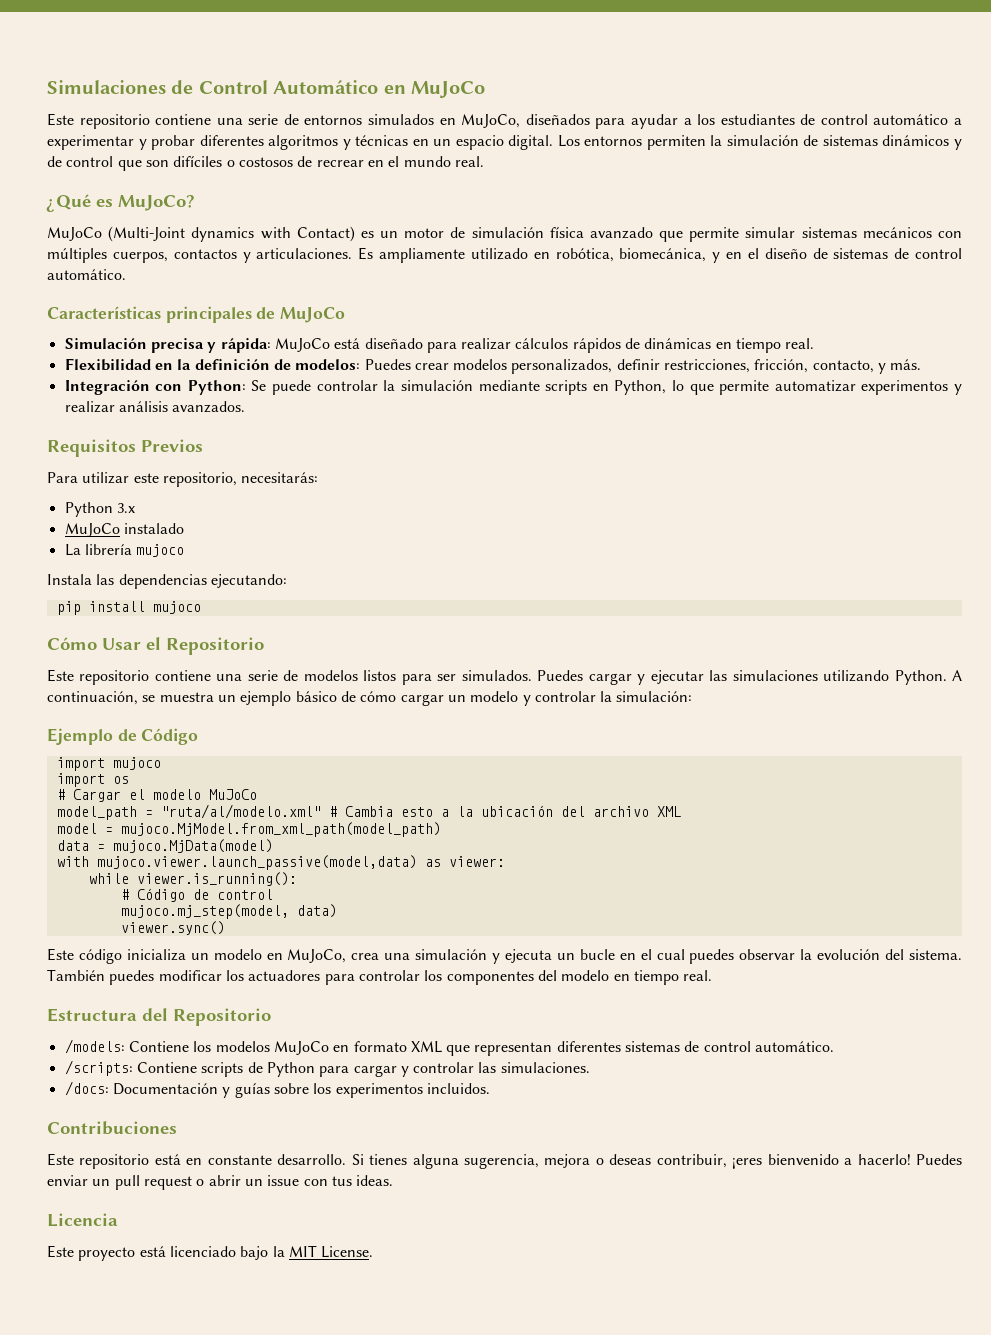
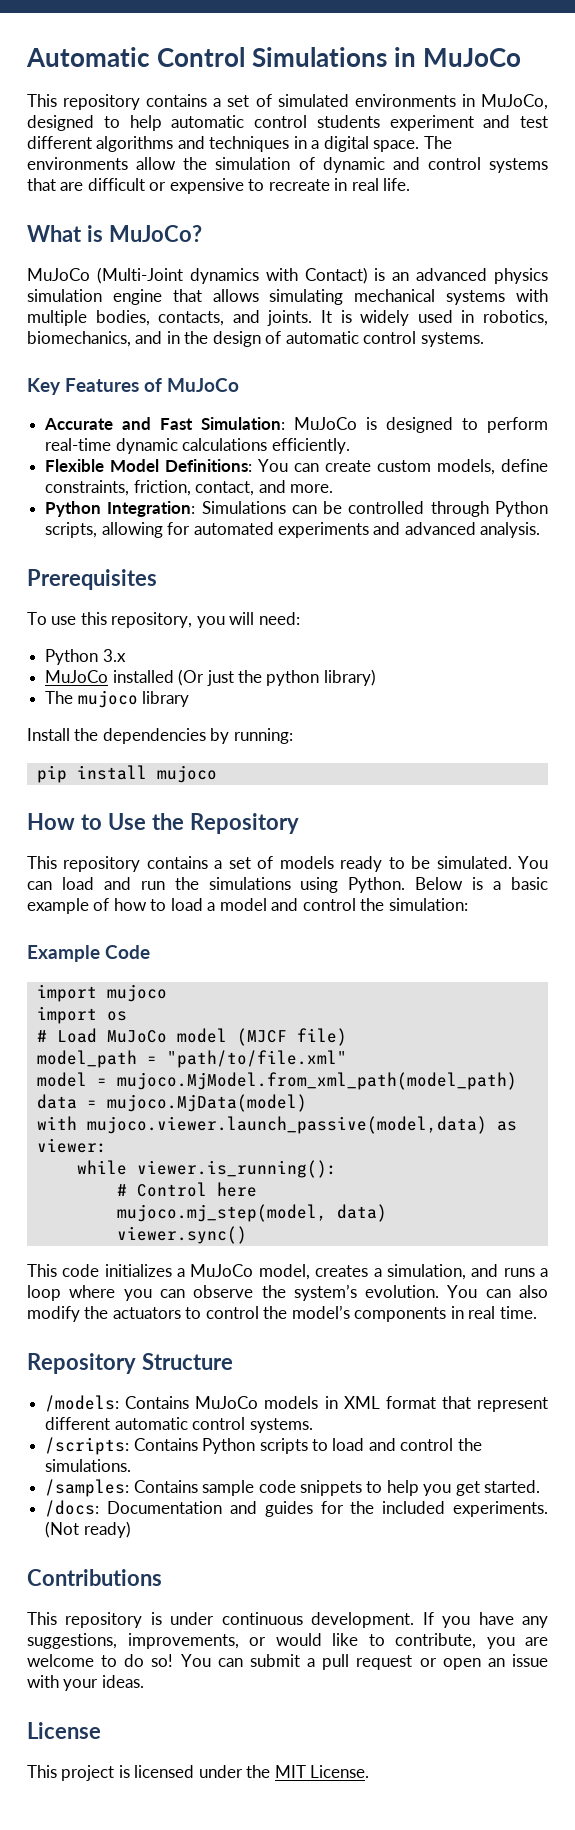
- Simulaciones de Control Automático en MuJoCo
- Este repositorio contiene una serie de entornos simulados en MuJoCo, diseñados para ayudar a los estudiantes de control automático a experimentar y probar diferentes algoritmos y técnicas en un espacio digital. Los entornos permiten la simulación de sistemas dinámicos y de control que son difíciles o costosos de recrear en el mundo real.
- ¿Qué es MuJoCo?
+ Automatic Control Simulations in MuJoCo
+ This repository contains a set of simulated environments in MuJoCo, designed to help automatic control students experiment and test different algorithms and techniques in a digital space. The environments allow the simulation of dynamic and control systems that are difficult or expensive to recreate in real life.
+ What is MuJoCo?
- MuJoCo (Multi-Joint dynamics with Contact) es un motor de simulación física avanzado que permite simular sistemas mecánicos con múltiples cuerpos, contactos y articulaciones. Es ampliamente utilizado en robótica, biomecánica, y en el diseño de sistemas de control automático.
- Características principales de MuJoCo
- Simulación precisa y rápida: MuJoCo está diseñado para realizar cálculos rápidos de dinámicas en tiempo real.
- Flexibilidad en la definición de modelos: Puedes crear modelos personalizados, definir restricciones, fricción, contacto, y más.
- Integración con Python: Se puede controlar la simulación mediante scripts en Python, lo que permite automatizar experimentos y realizar análisis avanzados.
- Requisitos Previos
- Para utilizar este repositorio, necesitarás:
+ MuJoCo (Multi-Joint dynamics with Contact) is an advanced physics simulation engine that allows simulating mechanical systems with multiple bodies, contacts, and joints. It is widely used in robotics, biomechanics, and in the design of automatic control systems.
+ Key Features of MuJoCo
+ Accurate and Fast Simulation: MuJoCo is designed to perform real-time dynamic calculations efficiently.
+ Flexible Model Definitions: You can create custom models, define constraints, friction, contact, and more.
+ Python Integration: Simulations can be controlled through Python scripts, allowing for automated experiments and advanced analysis.
+ Prerequisites
+ To use this repository, you will need:
  Python 3.x
- MuJoCo instalado
- La librería mujoco
- Instala las dependencias ejecutando:
+ MuJoCo installed (Or just the python library)
+ The mujoco library
+ Install the dependencies by running:
  pip install mujoco
- Cómo Usar el Repositorio
- Este repositorio contiene una serie de modelos listos para ser simulados. Puedes cargar y ejecutar las simulaciones utilizando Python. A continuación, se muestra un ejemplo básico de cómo cargar un modelo y controlar la simulación:
- Ejemplo de Código
+ How to Use the Repository
+ This repository contains a set of models ready to be simulated. You can load and run the simulations using Python. Below is a basic example of how to load a model and control the simulation:
+ Example Code
- # Cargar el modelo MuJoCo
- model_path = "ruta/al/modelo.xml" # Cambia esto a la ubicación del archivo XML
+ # Load MuJoCo model (MJCF file)
+ model_path = "path/to/file.xml"
- # Código de control
+ # Control here
- Este código inicializa un modelo en MuJoCo, crea una simulación y ejecuta un bucle en el cual puedes observar la evolución del sistema. También puedes modificar los actuadores para controlar los componentes del modelo en tiempo real.
- Estructura del Repositorio
- /models: Contiene los modelos MuJoCo en formato XML que representan diferentes sistemas de control automático.
- /scripts: Contiene scripts de Python para cargar y controlar las simulaciones.
- /docs: Documentación y guías sobre los experimentos incluidos.
- Contribuciones
- Este repositorio está en constante desarrollo. Si tienes alguna sugerencia, mejora o deseas contribuir, ¡eres bienvenido a hacerlo! Puedes enviar un pull request o abrir un issue con tus ideas.
- Licencia
- Este proyecto está licenciado bajo la MIT License.
+ This code initializes a MuJoCo model, creates a simulation, and runs a loop where you can observe the system’s evolution. You can also modify the actuators to control the model’s components in real time.
+ Repository Structure
+ /models: Contains MuJoCo models in XML format that represent different automatic control systems.
+ /scripts: Contains Python scripts to load and control the simulations.
+ /samples: Contains sample code snippets to help you get started.
+ /docs: Documentation and guides for the included experiments. (Not ready)
+ Contributions
+ This repository is under continuous development. If you have any suggestions, improvements, or would like to contribute, you are welcome to do so! You can submit a pull request or open an issue with your ideas.
+ License
+ This project is licensed under the MIT License.

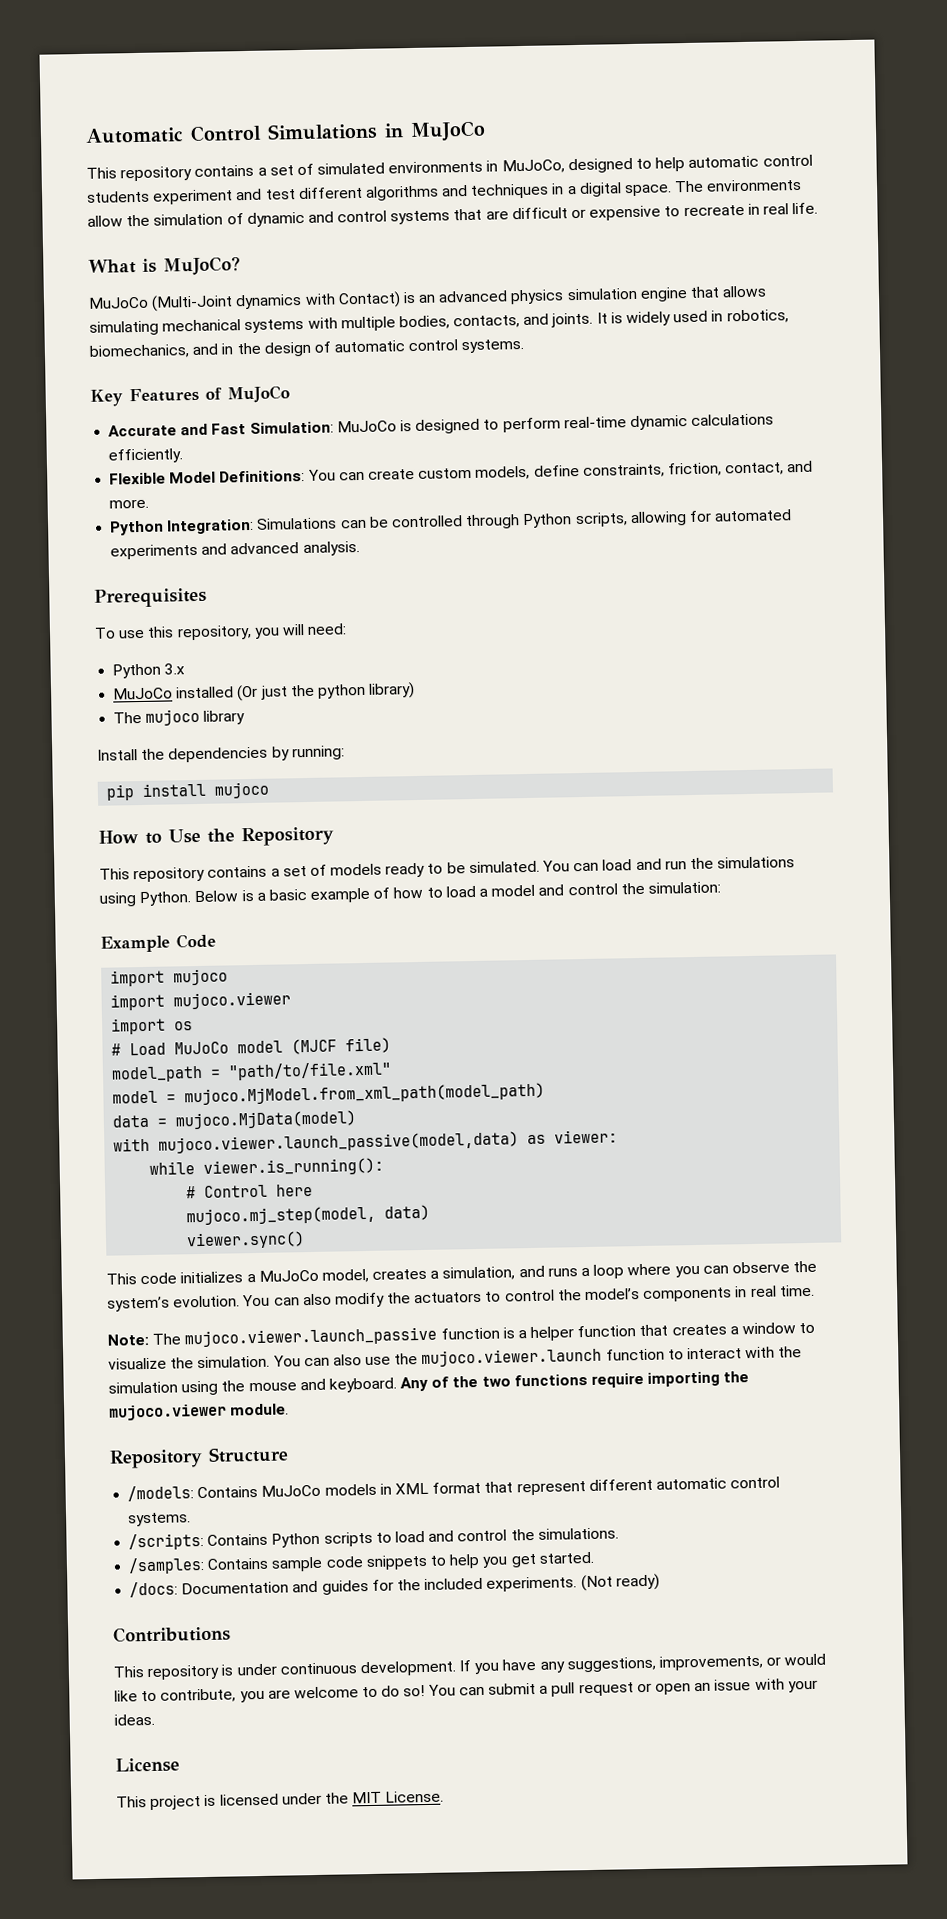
+ import mujoco.viewer
+ Note: The mujoco.viewer.launch_passive function is a helper function that creates a window to visualize the simulation. You can also use the mujoco.viewer.launch function to interact with the simulation using the mouse and keyboard. Any of the two functions require importing the mujoco.viewer module.

